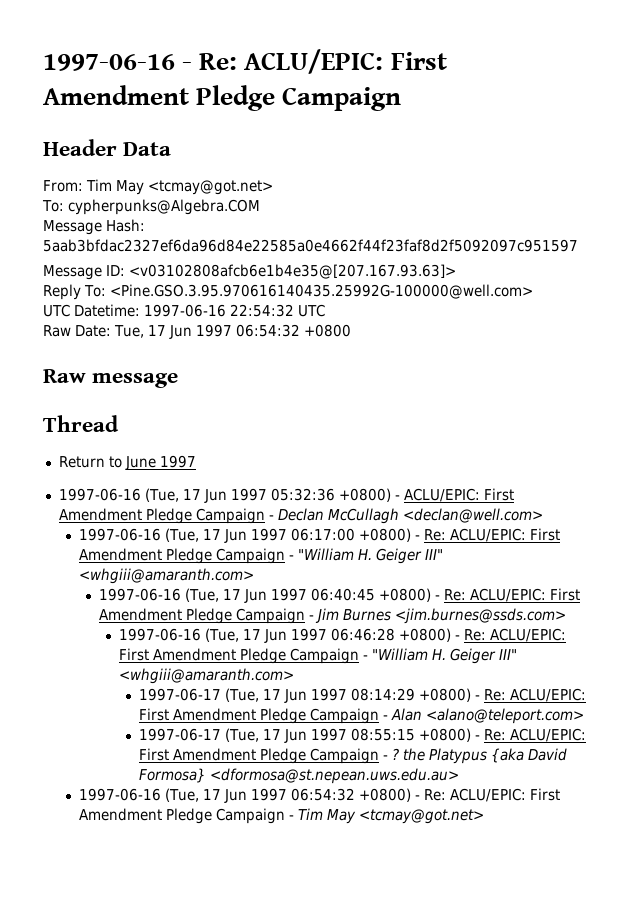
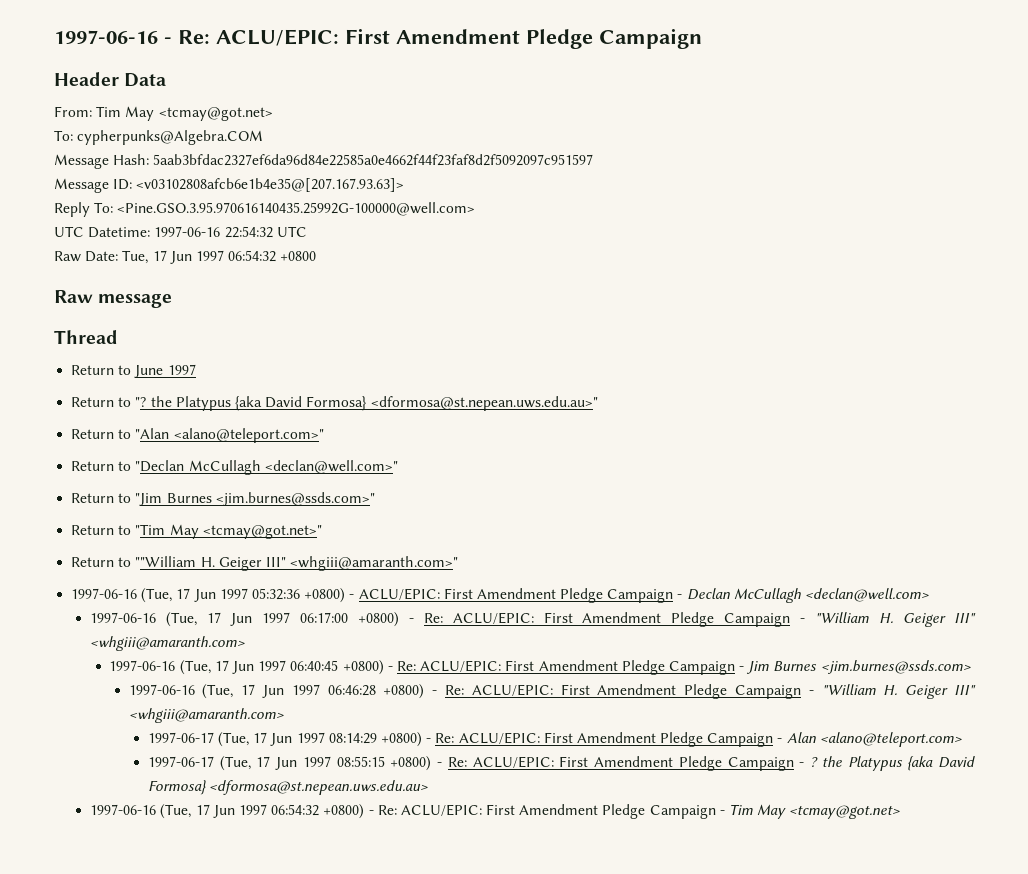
+ Return to "? the Platypus {aka David Formosa} <dformosa@st.nepean.uws.edu.au>"
+ Return to "Alan <alano@teleport.com>"
+ Return to "Declan McCullagh <declan@well.com>"
+ Return to "Jim Burnes <jim.burnes@ssds.com>"
+ Return to "Tim May <tcmay@got.net>"
+ Return to ""William H. Geiger III" <whgiii@amaranth.com>"

